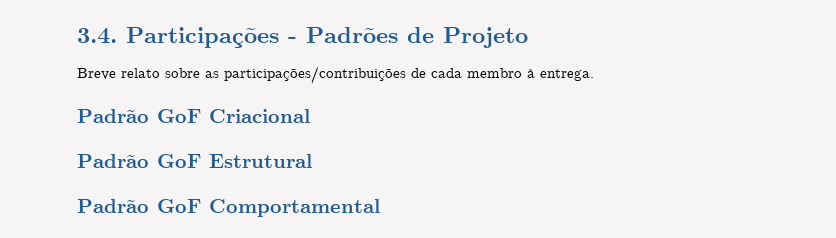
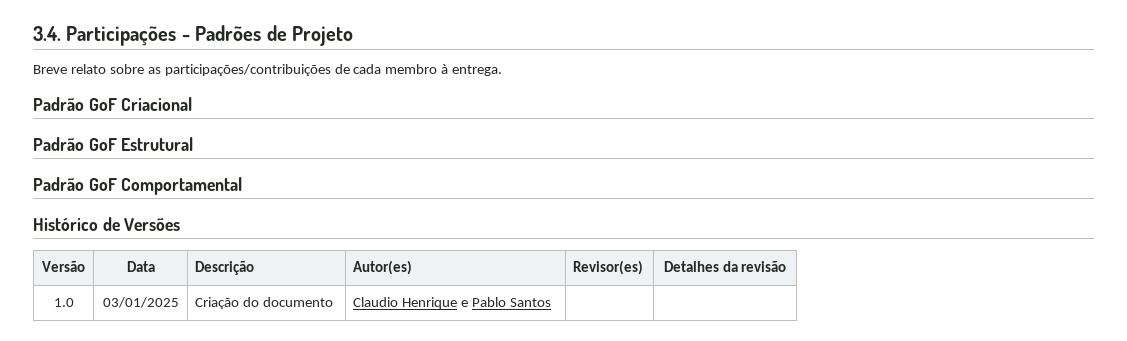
+ Histórico de Versões
+ Versão | Data | Descrição | Autor(es) | Revisor(es) | Detalhes da revisão
+ 1.0 | 03/01/2025 | Criação do documento | Claudio Henrique e Pablo Santos | |

